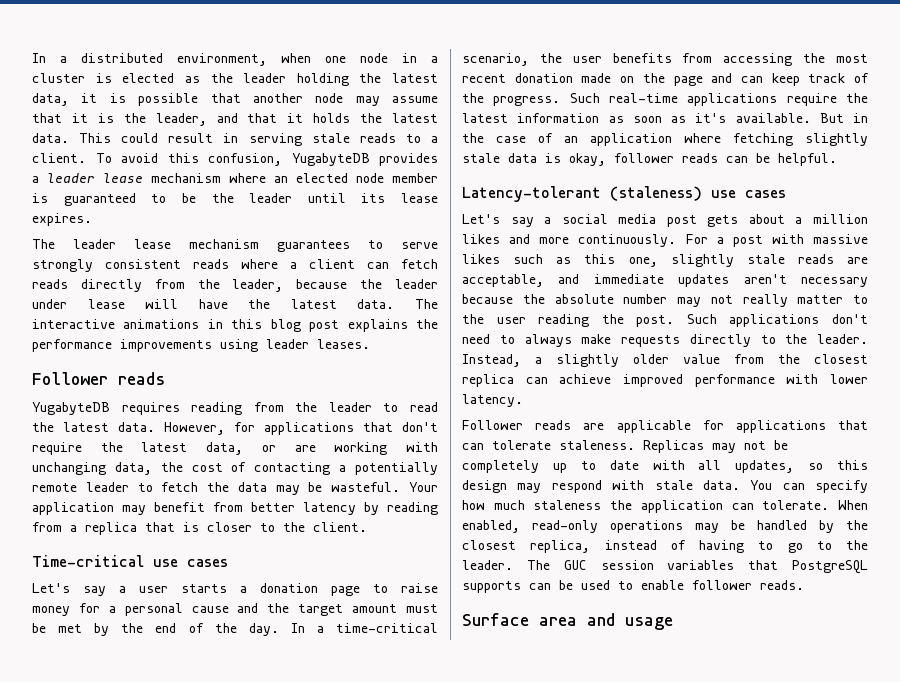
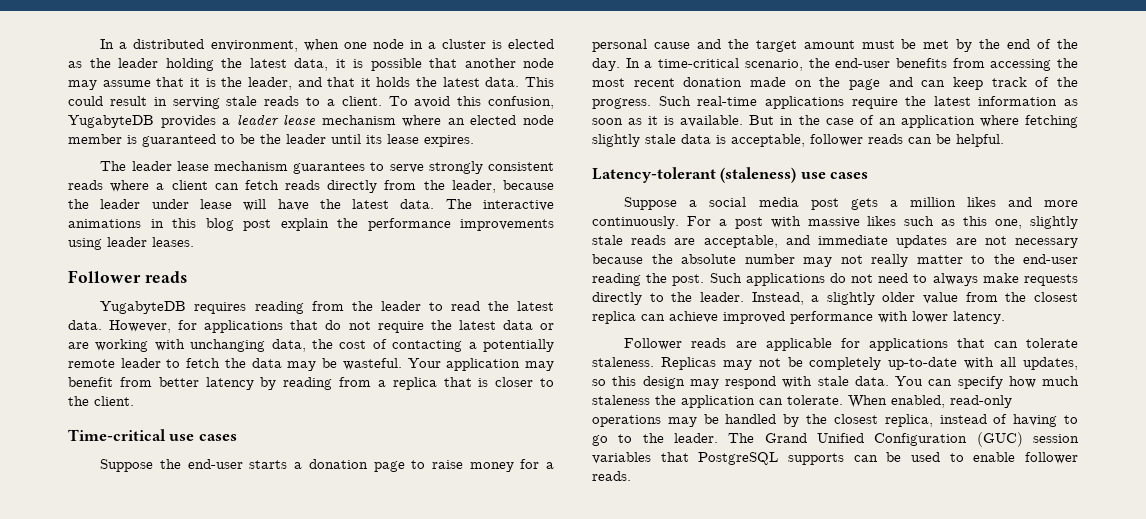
- The interactive animations in this blog post explains the performance improvements using leader leases.
+ The interactive animations in this blog post explain the performance improvements using leader leases.
- However, for applications that don't require the latest data, or are working with unchanging data, the cost of contacting a potentially remote leader to fetch the data may be wasteful.
+ However, for applications that do not require the latest data or are working with unchanging data, the cost of contacting a potentially remote leader to fetch the data may be wasteful.
- Let's say a user starts a donation page to raise money for a personal cause and the target amount must be met by the end of the day.
+ Suppose the end-user starts a donation page to raise money for a personal cause and the target amount must be met by the end of the day.
- In a time-critical scenario, the user benefits from accessing the most recent donation made on the page and can keep track of the progress.
+ In a time-critical scenario, the end-user benefits from accessing the most recent donation made on the page and can keep track of the progress.
- Such real-time applications require the latest information as soon as it's available.
+ Such real-time applications require the latest information as soon as it is available.
- But in the case of an application where fetching slightly stale data is okay, follower reads can be helpful.
+ But in the case of an application where fetching slightly stale data is acceptable, follower reads can be helpful.
- Let's say a social media post gets about a million likes and more continuously.
+ Suppose a social media post gets a million likes and more continuously.
- For a post with massive likes such as this one, slightly stale reads are acceptable, and immediate updates aren't necessary because the absolute number may not really matter to the user reading the post.
+ For a post with massive likes such as this one, slightly stale reads are acceptable, and immediate updates are not necessary because the absolute number may not really matter to the end-user reading the post.
- Such applications don't need to always make requests directly to the leader.
+ Such applications do not need to always make requests directly to the leader.
- Replicas may not be completely up to date with all updates, so this design may respond with stale data.
+ Replicas may not be completely up-to-date with all updates, so this design may respond with stale data.
- The GUC session variables that PostgreSQL supports can be used to enable follower reads.
+ The Grand Unified Configuration (GUC) session variables that PostgreSQL supports can be used to enable follower reads.
- Surface area and usage

